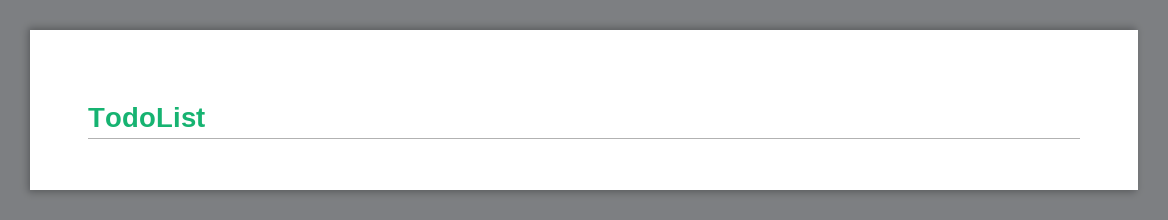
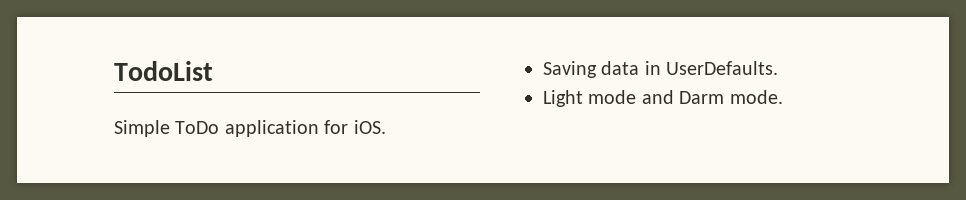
+ Simple ToDo application for iOS.
+ Saving data in UserDefaults.
+ Light mode and Darm mode.

